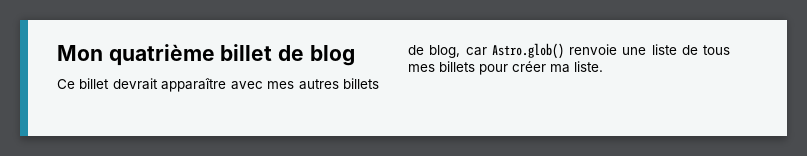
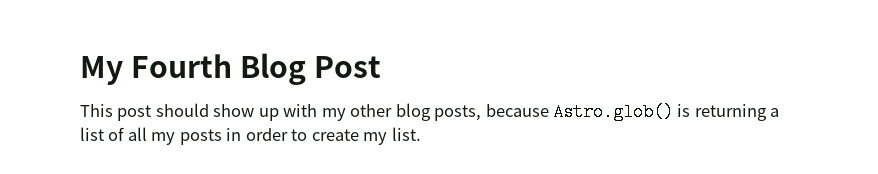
- Mon quatrième billet de blog
- Ce billet devrait apparaître avec mes autres billets de blog, car Astro.glob() renvoie une liste de tous mes billets pour créer ma liste.
+ My Fourth Blog Post
+ This post should show up with my other blog posts, because Astro.glob() is returning a list of all my posts in order to create my list.

